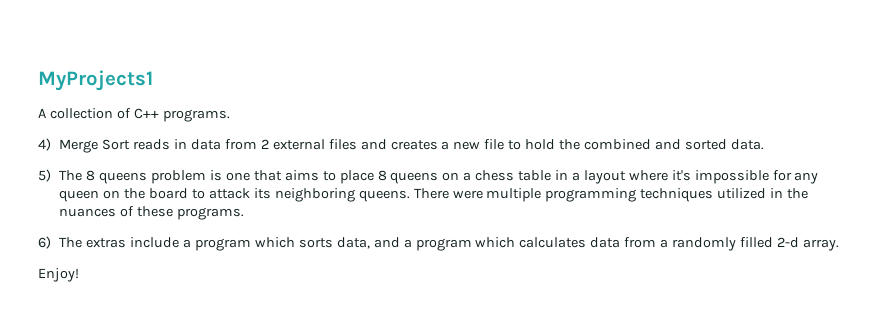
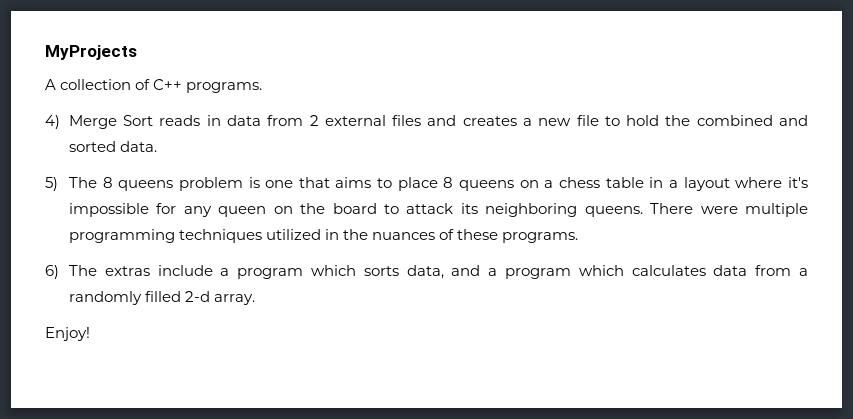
- MyProjects1
+ MyProjects

